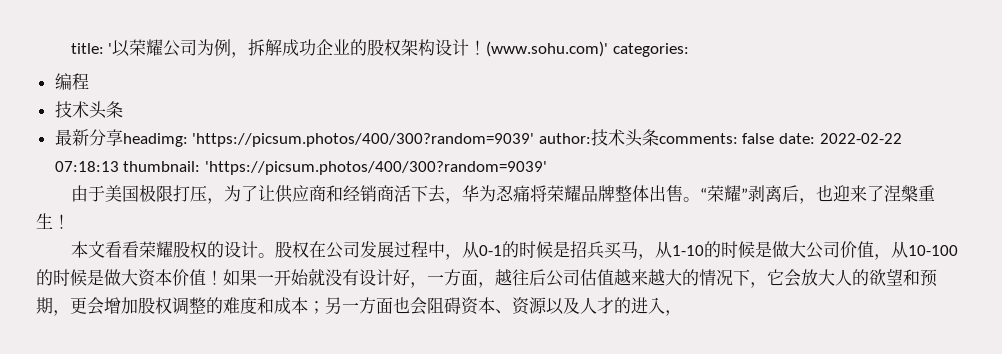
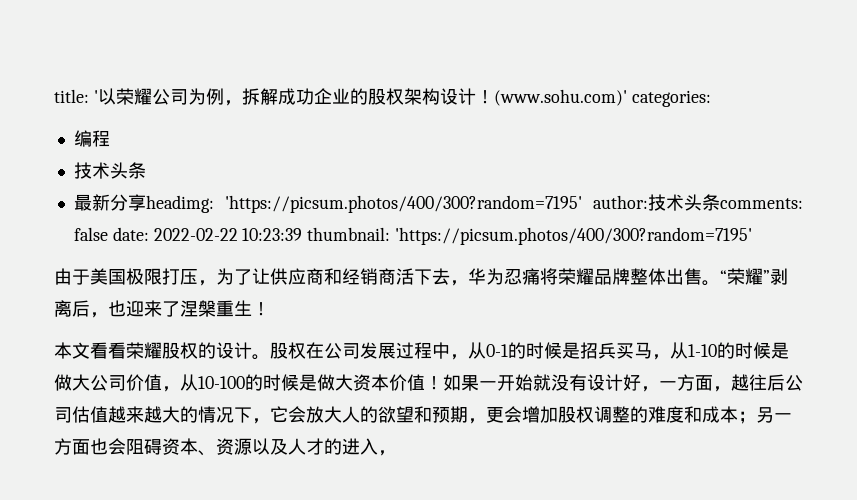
- 最新分享headimg: 'https://picsum.photos/400/300?random=9039' author:技术头条comments: false date: 2022-02-22 07:18:13 thumbnail: 'https://picsum.photos/400/300?random=9039'
+ 最新分享headimg: 'https://picsum.photos/400/300?random=7195' author:技术头条comments: false date: 2022-02-22 10:23:39 thumbnail: 'https://picsum.photos/400/300?random=7195'

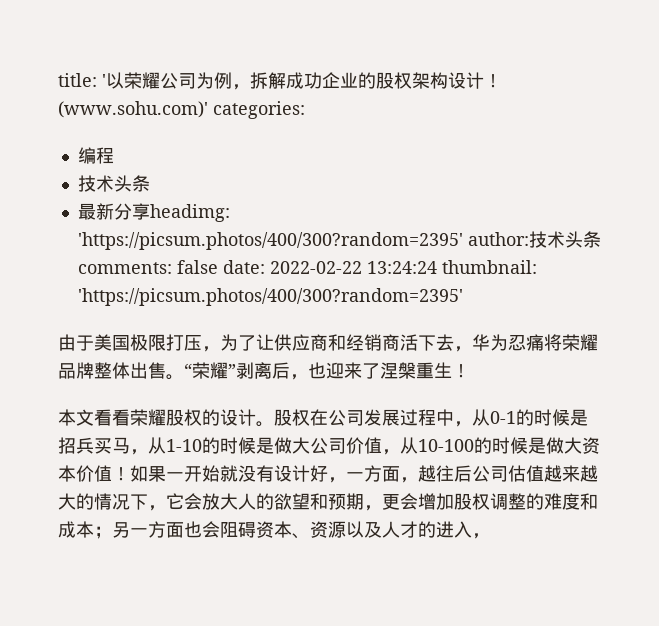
- 最新分享headimg: 'https://picsum.photos/400/300?random=7195' author:技术头条comments: false date: 2022-02-22 10:23:39 thumbnail: 'https://picsum.photos/400/300?random=7195'
+ 最新分享headimg: 'https://picsum.photos/400/300?random=2395' author:技术头条comments: false date: 2022-02-22 13:24:24 thumbnail: 'https://picsum.photos/400/300?random=2395'

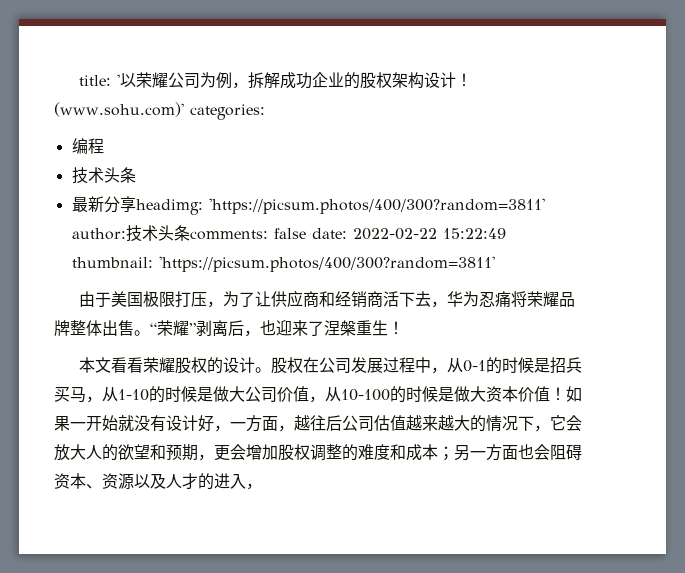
- 最新分享headimg: 'https://picsum.photos/400/300?random=2395' author:技术头条comments: false date: 2022-02-22 13:24:24 thumbnail: 'https://picsum.photos/400/300?random=2395'
+ 最新分享headimg: 'https://picsum.photos/400/300?random=3811' author:技术头条comments: false date: 2022-02-22 15:22:49 thumbnail: 'https://picsum.photos/400/300?random=3811'

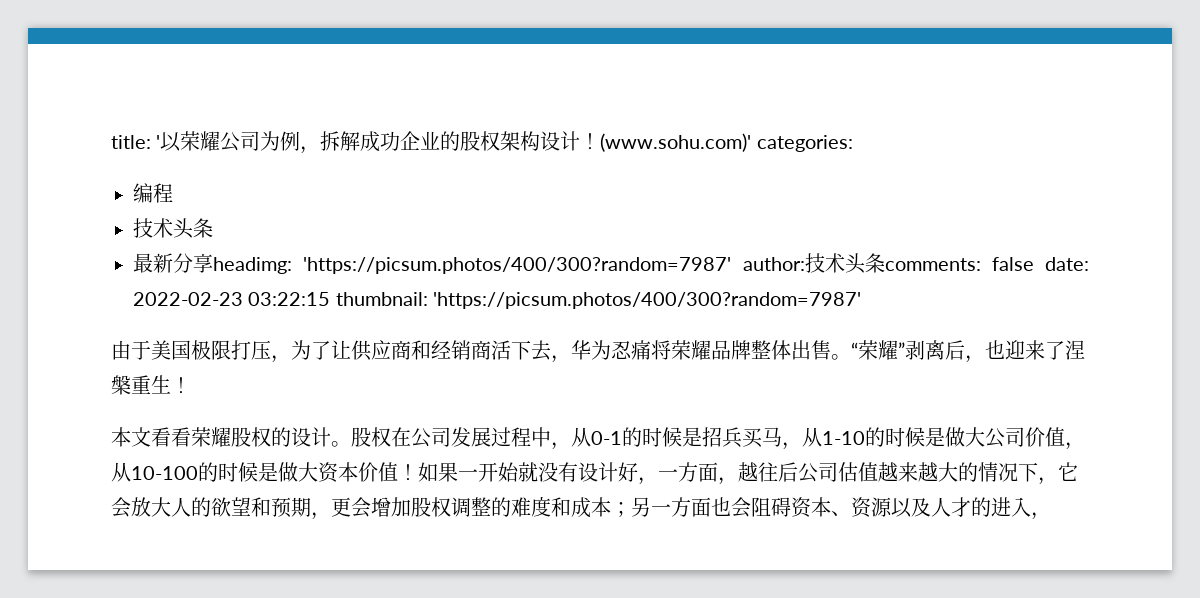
- 最新分享headimg: 'https://picsum.photos/400/300?random=3811' author:技术头条comments: false date: 2022-02-22 15:22:49 thumbnail: 'https://picsum.photos/400/300?random=3811'
+ 最新分享headimg: 'https://picsum.photos/400/300?random=7987' author:技术头条comments: false date: 2022-02-23 03:22:15 thumbnail: 'https://picsum.photos/400/300?random=7987'

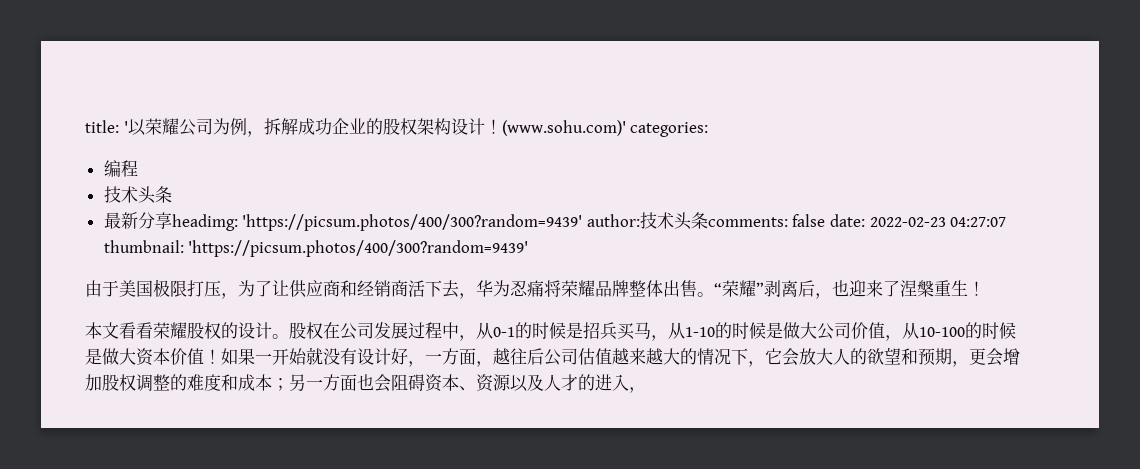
- 最新分享headimg: 'https://picsum.photos/400/300?random=7987' author:技术头条comments: false date: 2022-02-23 03:22:15 thumbnail: 'https://picsum.photos/400/300?random=7987'
+ 最新分享headimg: 'https://picsum.photos/400/300?random=9439' author:技术头条comments: false date: 2022-02-23 04:27:07 thumbnail: 'https://picsum.photos/400/300?random=9439'

